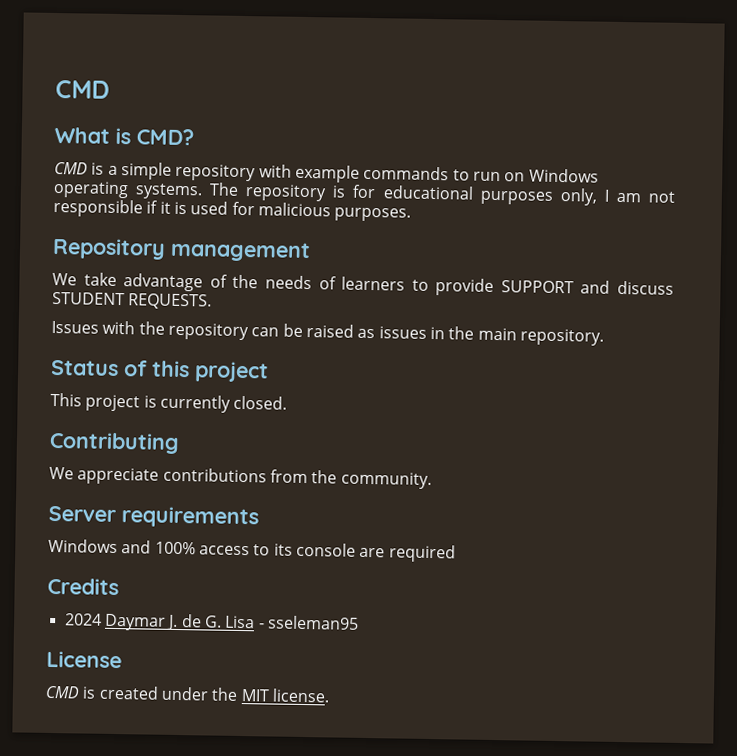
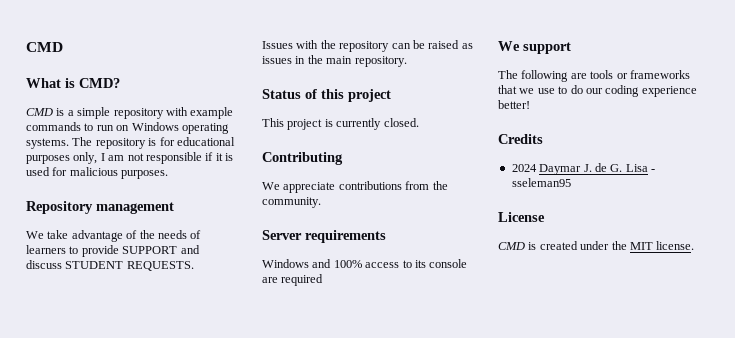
+ We support
+ The following are tools or frameworks that we use to do our coding experience better!

